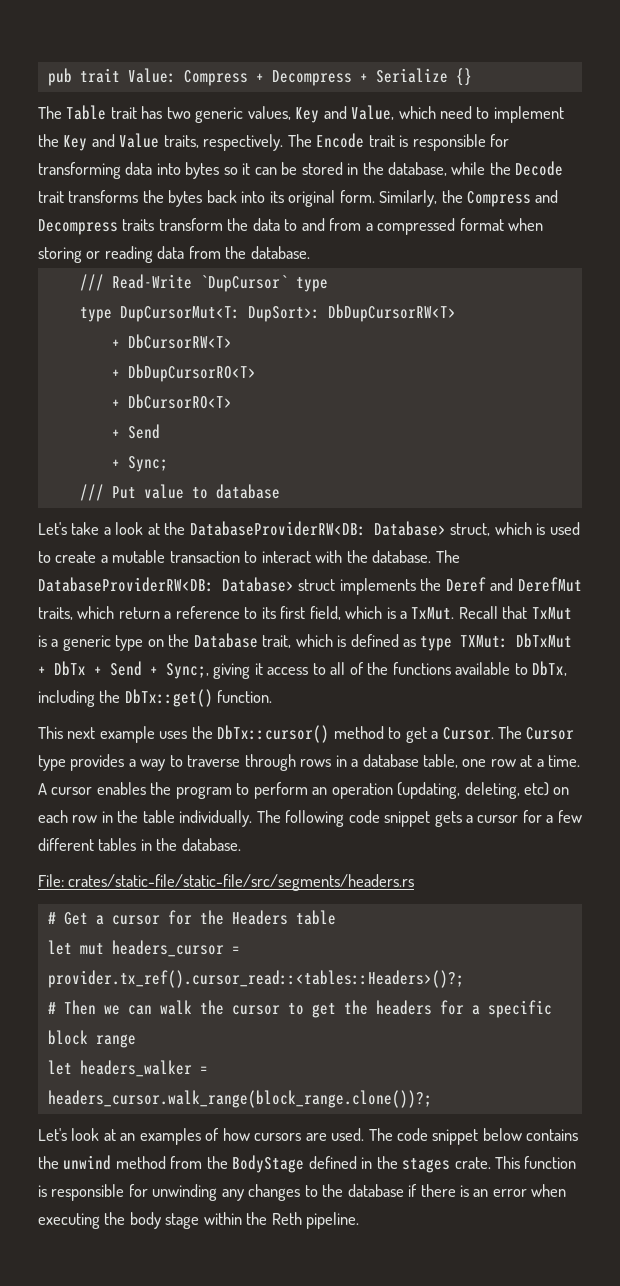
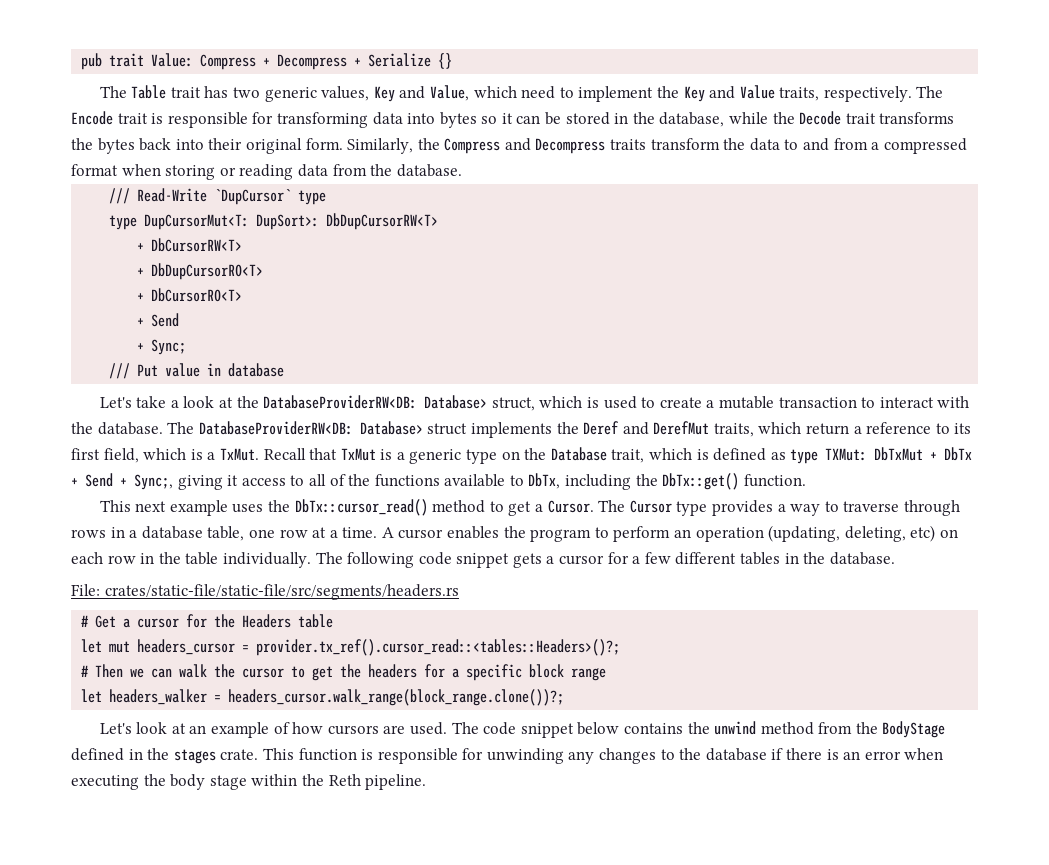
- The Encode trait is responsible for transforming data into bytes so it can be stored in the database, while the Decode trait transforms the bytes back into its original form.
+ The Encode trait is responsible for transforming data into bytes so it can be stored in the database, while the Decode trait transforms the bytes back into their original form.
- /// Put value to database
+ /// Put value in database
- This next example uses the DbTx::cursor() method to get a Cursor.
+ This next example uses the DbTx::cursor_read() method to get a Cursor.
- Let's look at an examples of how cursors are used.
+ Let's look at an example of how cursors are used.

